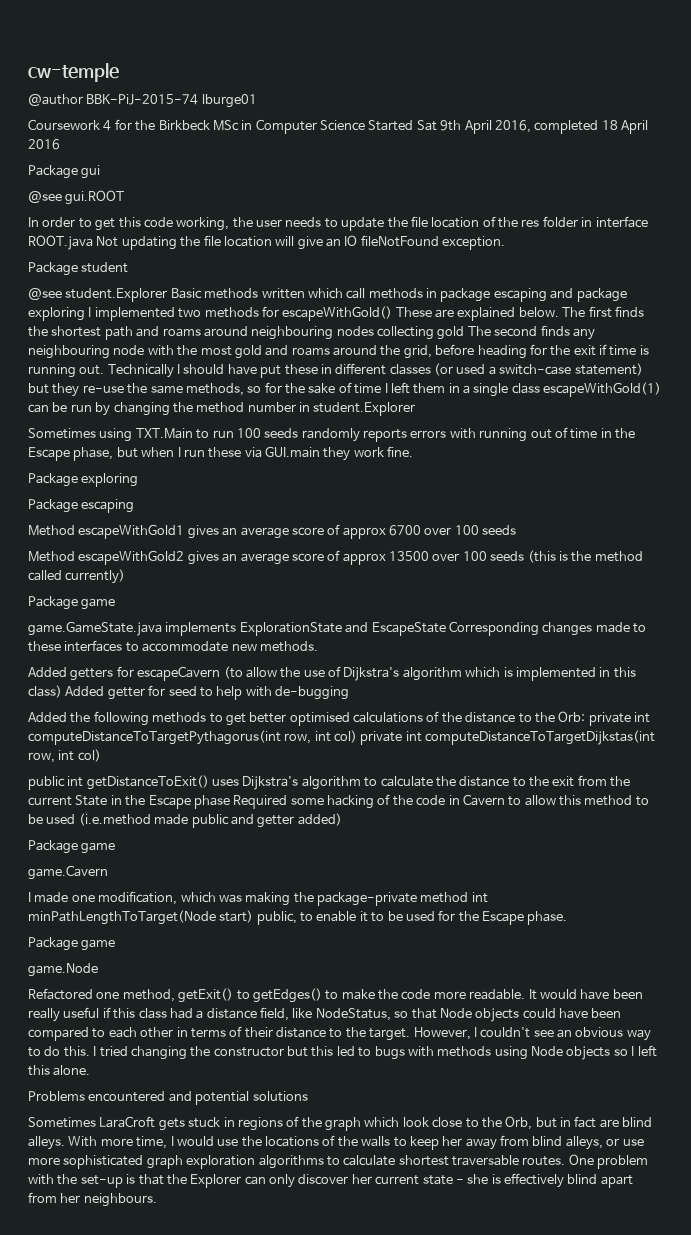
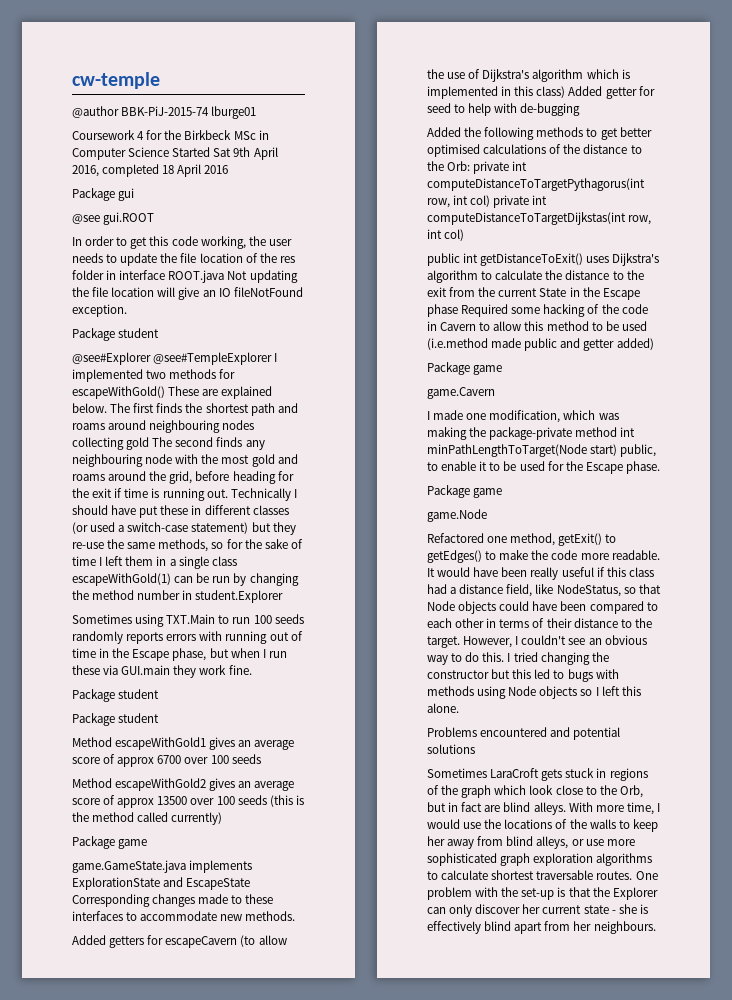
- @see student.Explorer Basic methods written which call methods in package escaping and package exploring I implemented two methods for escapeWithGold() These are explained below.
+ @see#Explorer @see#TempleExplorer I implemented two methods for escapeWithGold() These are explained below.
  Sometimes using TXT.Main to run 100 seeds randomly reports errors with running out of time in the Escape phase, but when I run these via GUI.main they work fine.
- Package exploring
- Package escaping
+ Package student
+ Package student

